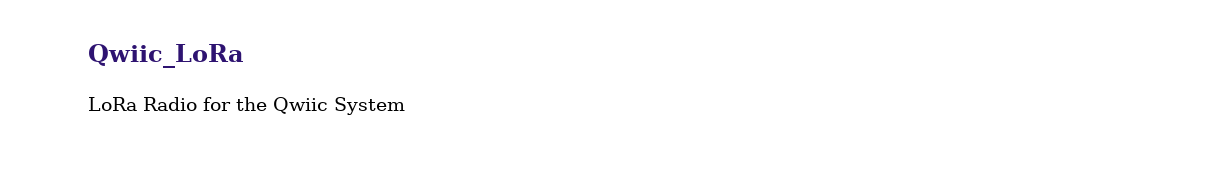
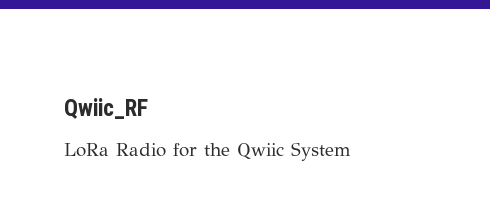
- Qwiic_LoRa
+ Qwiic_RF

